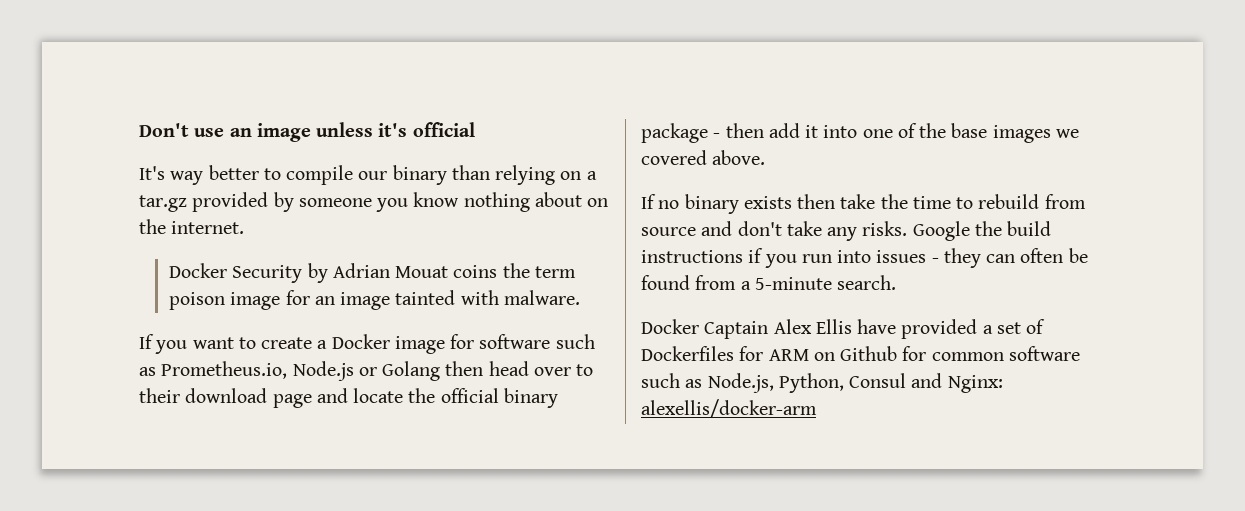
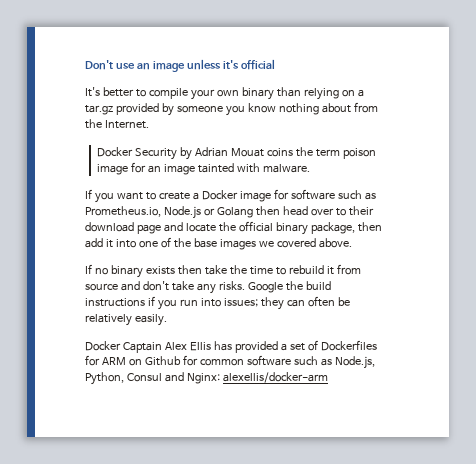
- It's way better to compile our binary than relying on a tar.gz provided by someone you know nothing about on the internet.
+ It's better to compile your own binary than relying on a tar.gz provided by someone you know nothing about from the Internet.
- If you want to create a Docker image for software such as Prometheus.io, Node.js or Golang then head over to their download page and locate the official binary package - then add it into one of the base images we covered above.
+ If you want to create a Docker image for software such as Prometheus.io, Node.js or Golang then head over to their download page and locate the official binary package, then add it into one of the base images we covered above.
- If no binary exists then take the time to rebuild from source and don't take any risks.
+ If no binary exists then take the time to rebuild it from source and don't take any risks.
- Google the build instructions if you run into issues - they can often be found from a 5-minute search.
+ Google the build instructions if you run into issues; they can often be relatively easily.
- Docker Captain Alex Ellis have provided a set of Dockerfiles for ARM on Github for common software such as Node.js, Python, Consul and Nginx: alexellis/docker-arm
+ Docker Captain Alex Ellis has provided a set of Dockerfiles for ARM on Github for common software such as Node.js, Python, Consul and Nginx: alexellis/docker-arm

